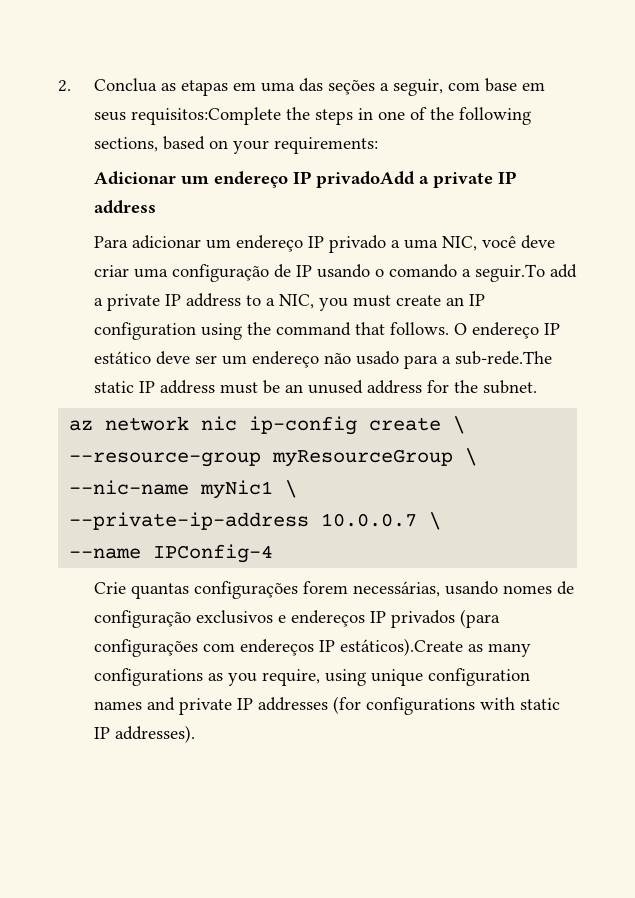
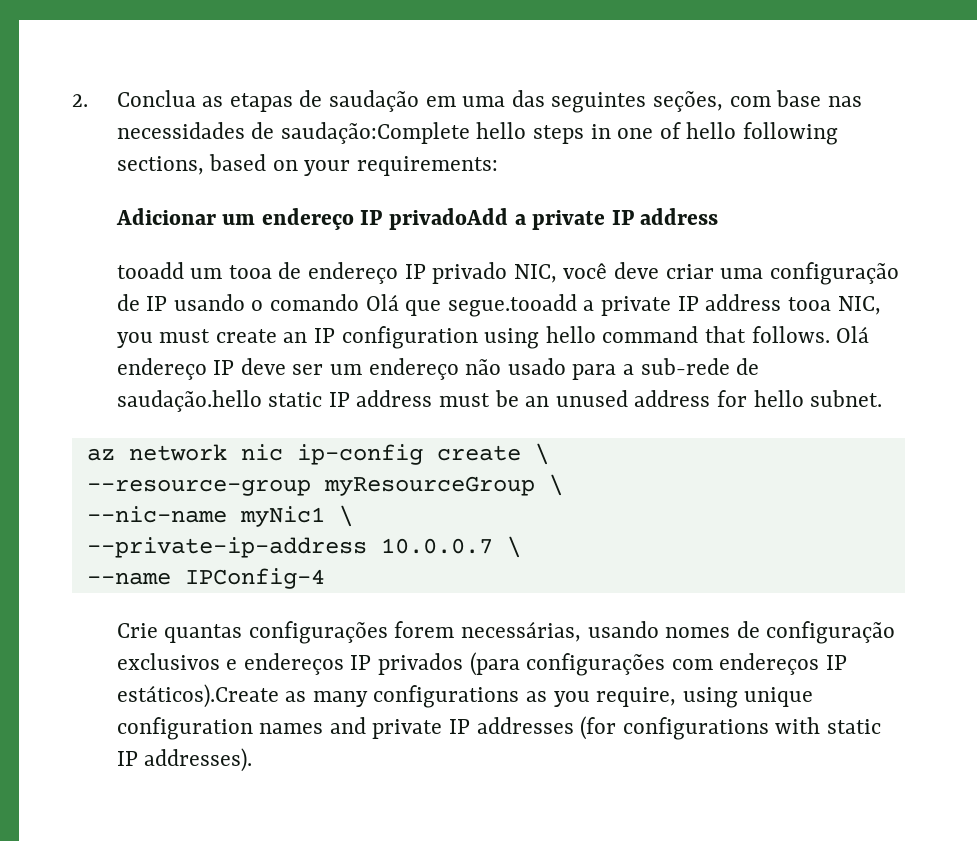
- 2. Conclua as etapas em uma das seções a seguir, com base em seus requisitos:Complete the steps in one of the following sections, based on your requirements:
+ 2. Conclua as etapas de saudação em uma das seguintes seções, com base nas necessidades de saudação:Complete hello steps in one of hello following sections, based on your requirements:
- Para adicionar um endereço IP privado a uma NIC, você deve criar uma configuração de IP usando o comando a seguir.To add a private IP address to a NIC, you must create an IP configuration using the command that follows.
+ tooadd um tooa de endereço IP privado NIC, você deve criar uma configuração de IP usando o comando Olá que segue.tooadd a private IP address tooa NIC, you must create an IP configuration using hello command that follows.
- O endereço IP estático deve ser um endereço não usado para a sub-rede.The static IP address must be an unused address for the subnet.
+ Olá endereço IP deve ser um endereço não usado para a sub-rede de saudação.hello static IP address must be an unused address for hello subnet.

